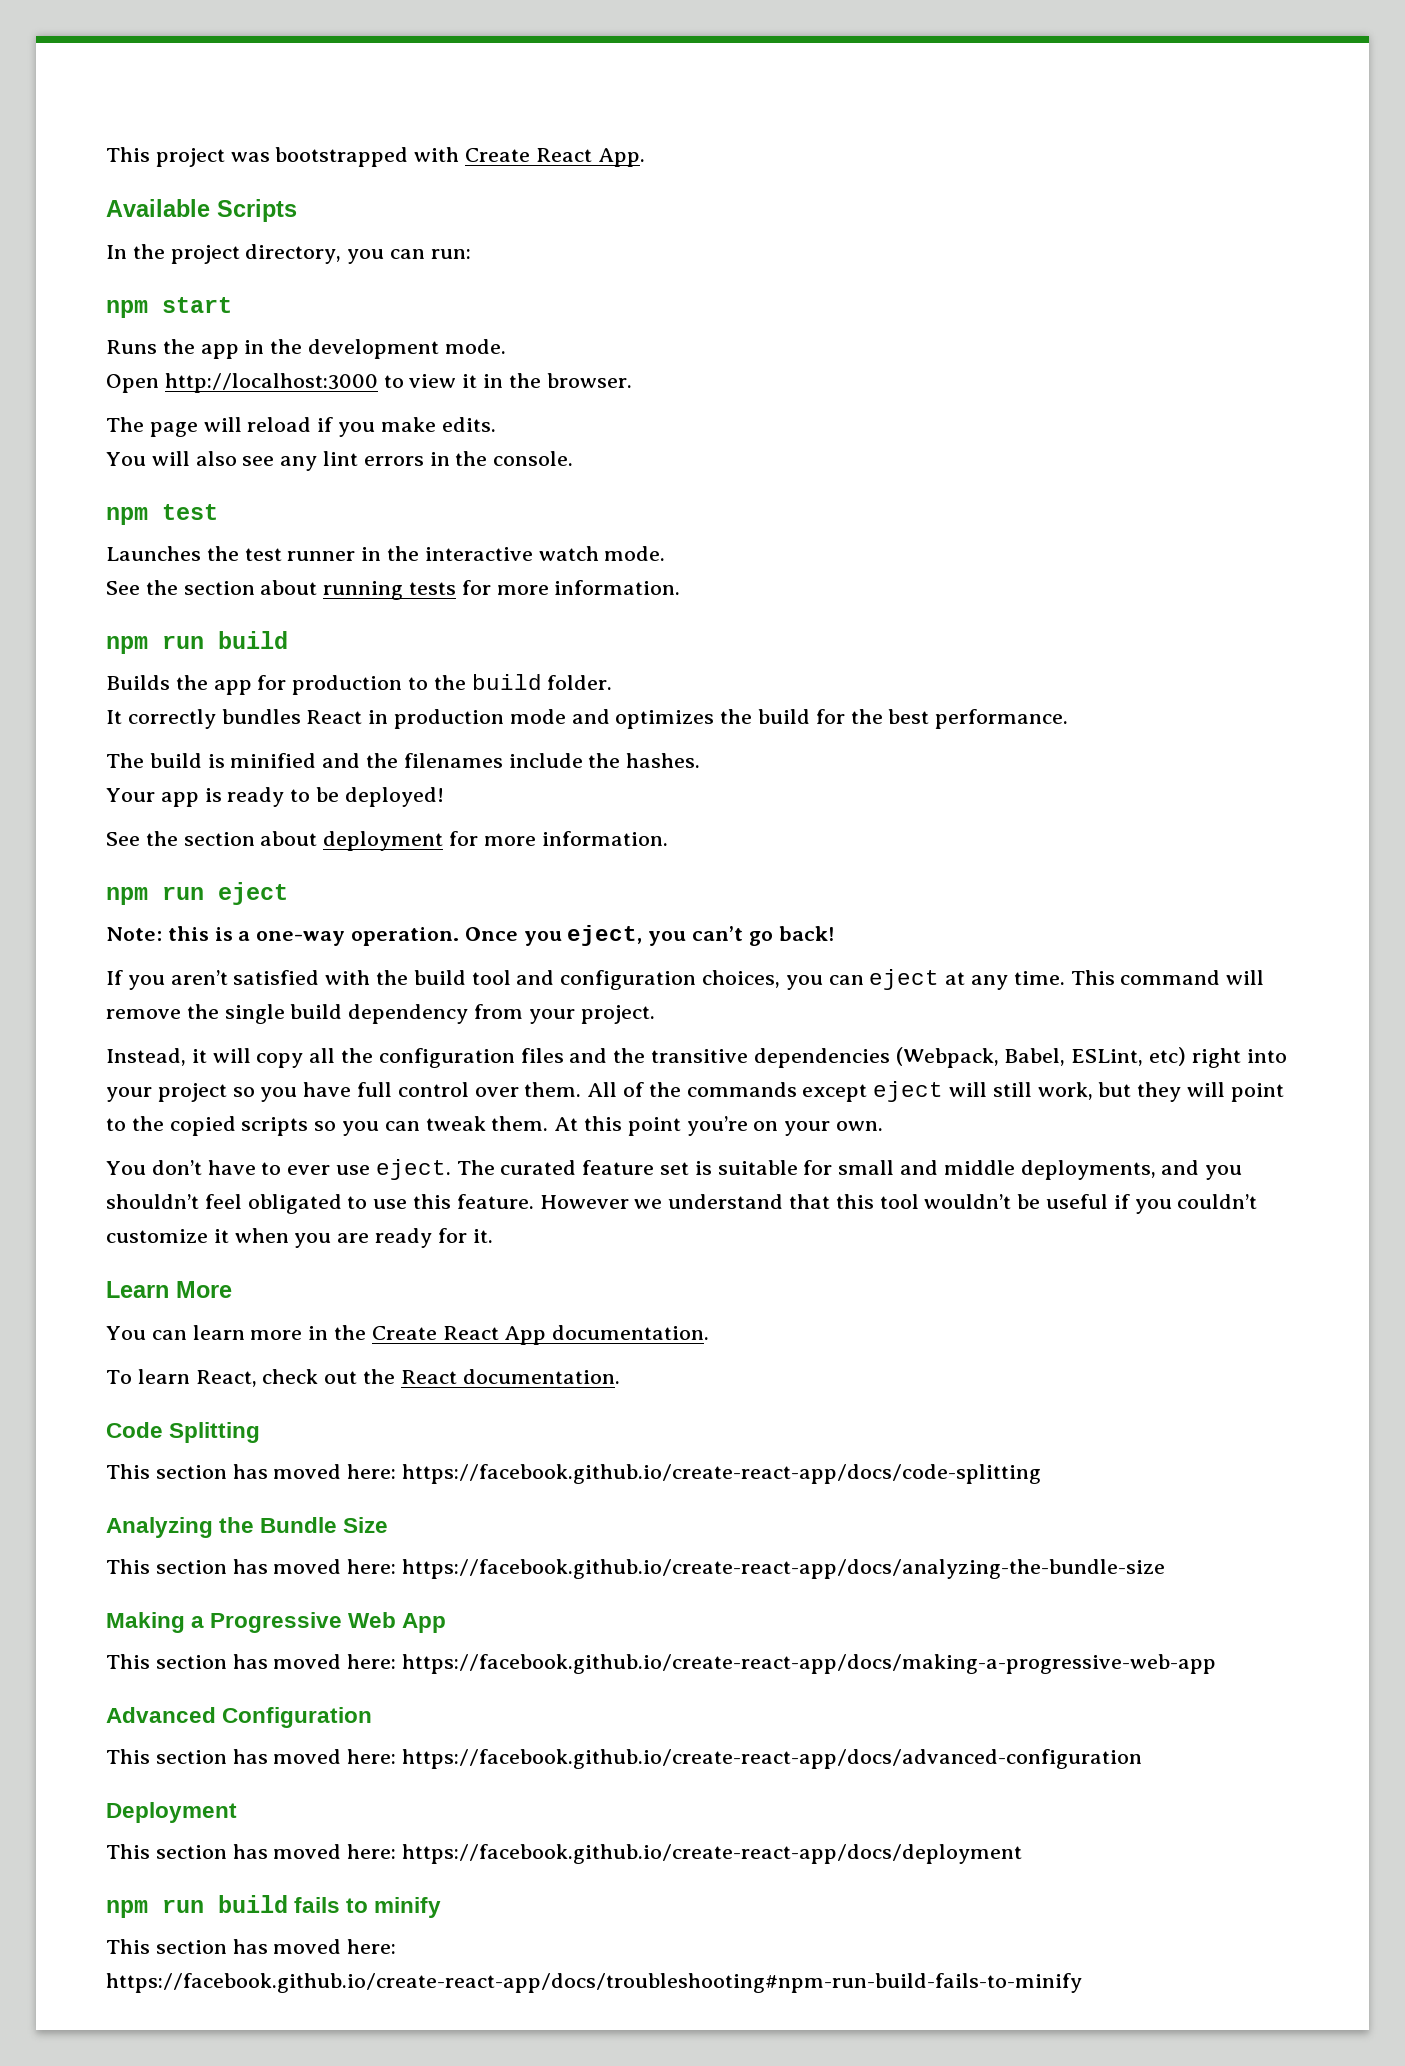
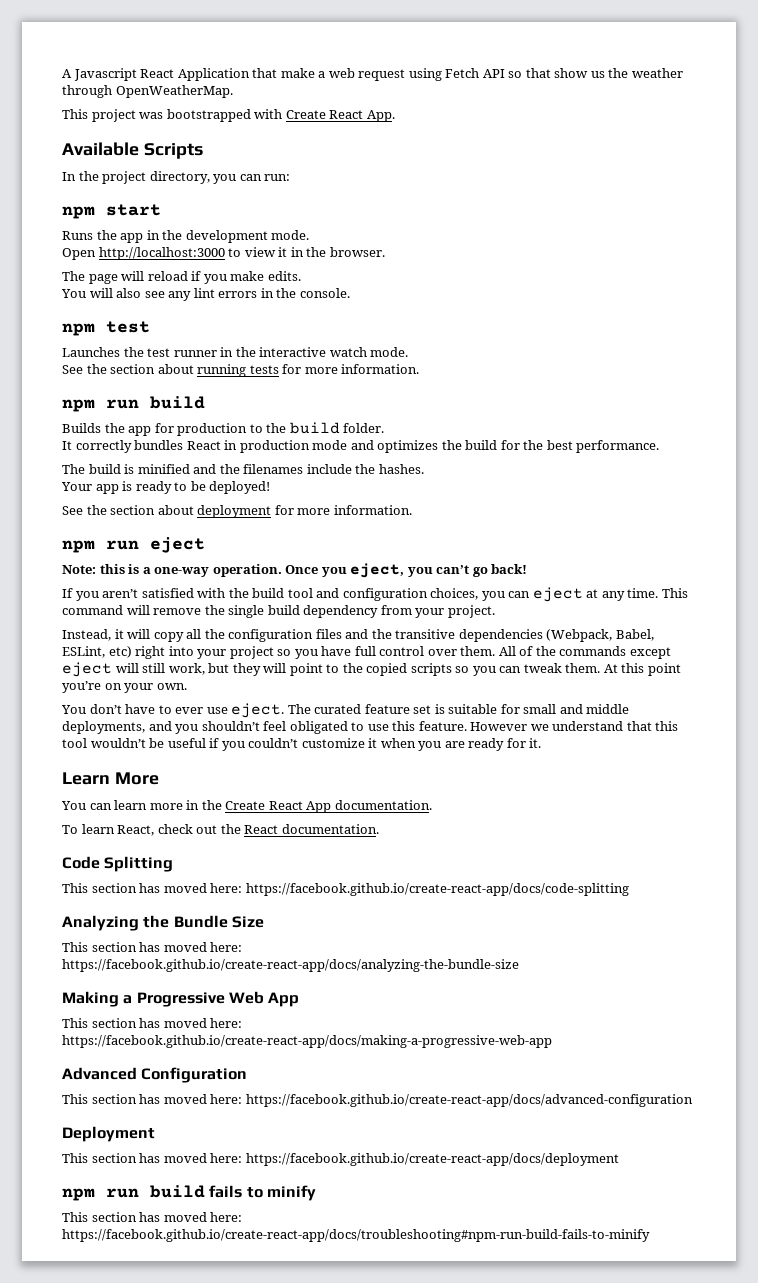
+ A Javascript React Application that make a web request using Fetch API so that show us the weather through OpenWeatherMap.

